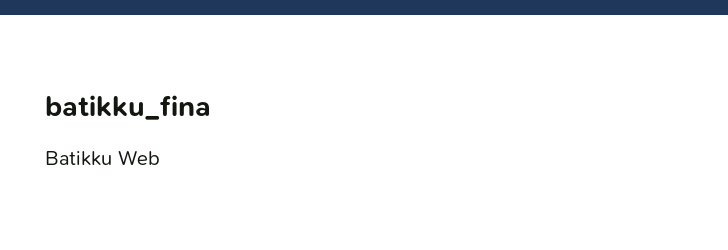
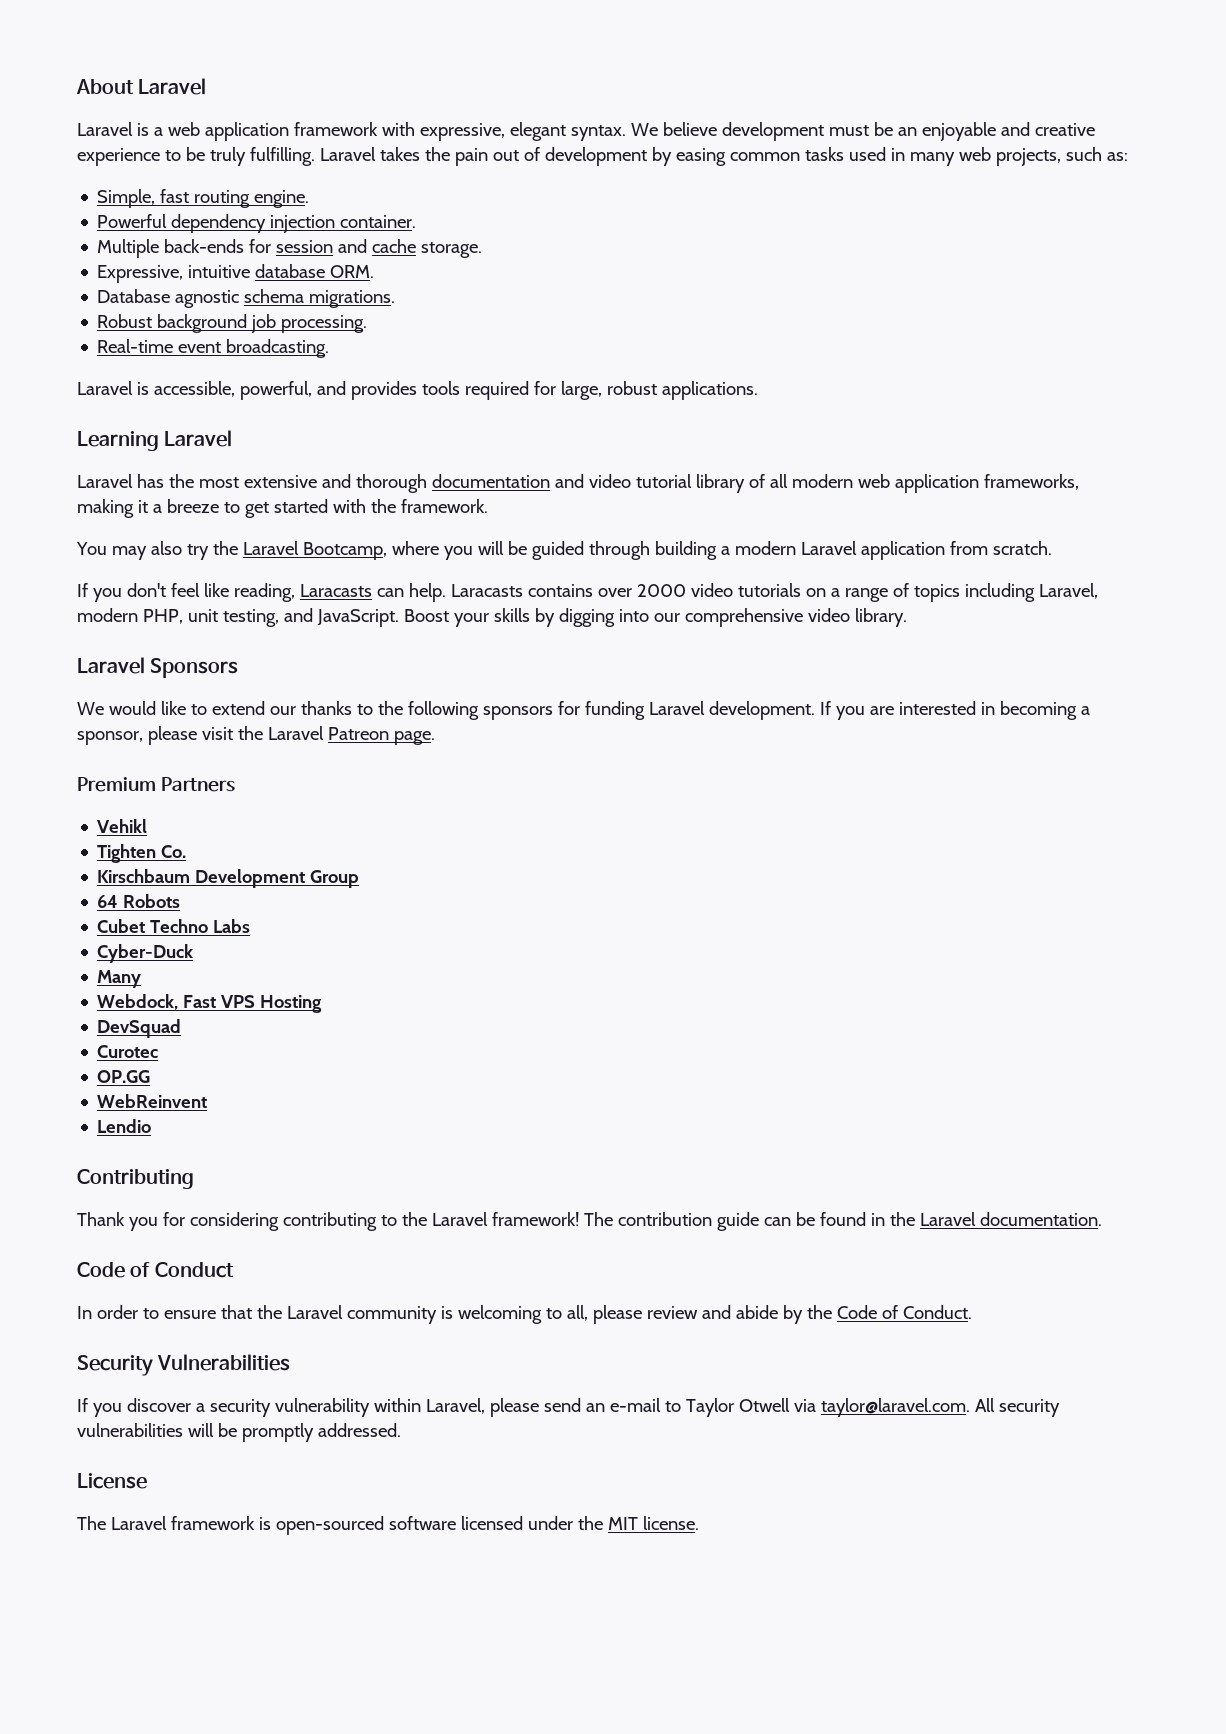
- batikku_fina
- Batikku Web
+ About Laravel
+ Laravel is a web application framework with expressive, elegant syntax. We believe development must be an enjoyable and creative experience to be truly fulfilling. Laravel takes the pain out of development by easing common tasks used in many web projects, such as:
+ Simple, fast routing engine.
+ Powerful dependency injection container.
+ Multiple back-ends for session and cache storage.
+ Expressive, intuitive database ORM.
+ Database agnostic schema migrations.
+ Robust background job processing.
+ Real-time event broadcasting.
+ Laravel is accessible, powerful, and provides tools required for large, robust applications.
+ Learning Laravel
+ Laravel has the most extensive and thorough documentation and video tutorial library of all modern web application frameworks, making it a breeze to get started with the framework.
+ You may also try the Laravel Bootcamp, where you will be guided through building a modern Laravel application from scratch.
+ If you don't feel like reading, Laracasts can help. Laracasts contains over 2000 video tutorials on a range of topics including Laravel, modern PHP, unit testing, and JavaScript. Boost your skills by digging into our comprehensive video library.
+ Laravel Sponsors
+ We would like to extend our thanks to the following sponsors for funding Laravel development. If you are interested in becoming a sponsor, please visit the Laravel Patreon page.
+ Premium Partners
+ Vehikl
+ Tighten Co.
+ Kirschbaum Development Group
+ 64 Robots
+ Cubet Techno Labs
+ Cyber-Duck
+ Many
+ Webdock, Fast VPS Hosting
+ DevSquad
+ Curotec
+ OP.GG
+ WebReinvent
+ Lendio
+ Contributing
+ Thank you for considering contributing to the Laravel framework! The contribution guide can be found in the Laravel documentation.
+ Code of Conduct
+ In order to ensure that the Laravel community is welcoming to all, please review and abide by the Code of Conduct.
+ Security Vulnerabilities
+ If you discover a security vulnerability within Laravel, please send an e-mail to Taylor Otwell via taylor@laravel.com. All security vulnerabilities will be promptly addressed.
+ License
+ The Laravel framework is open-sourced software licensed under the MIT license.

